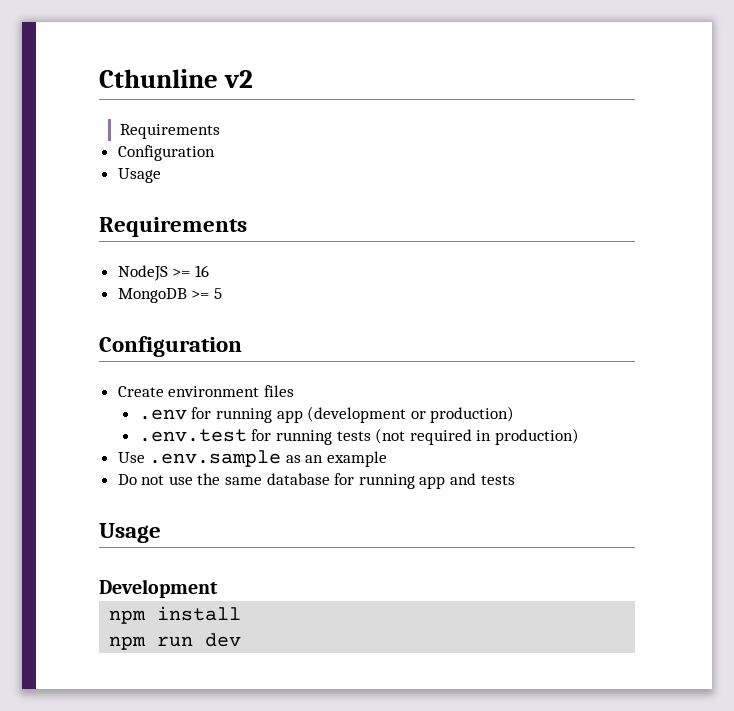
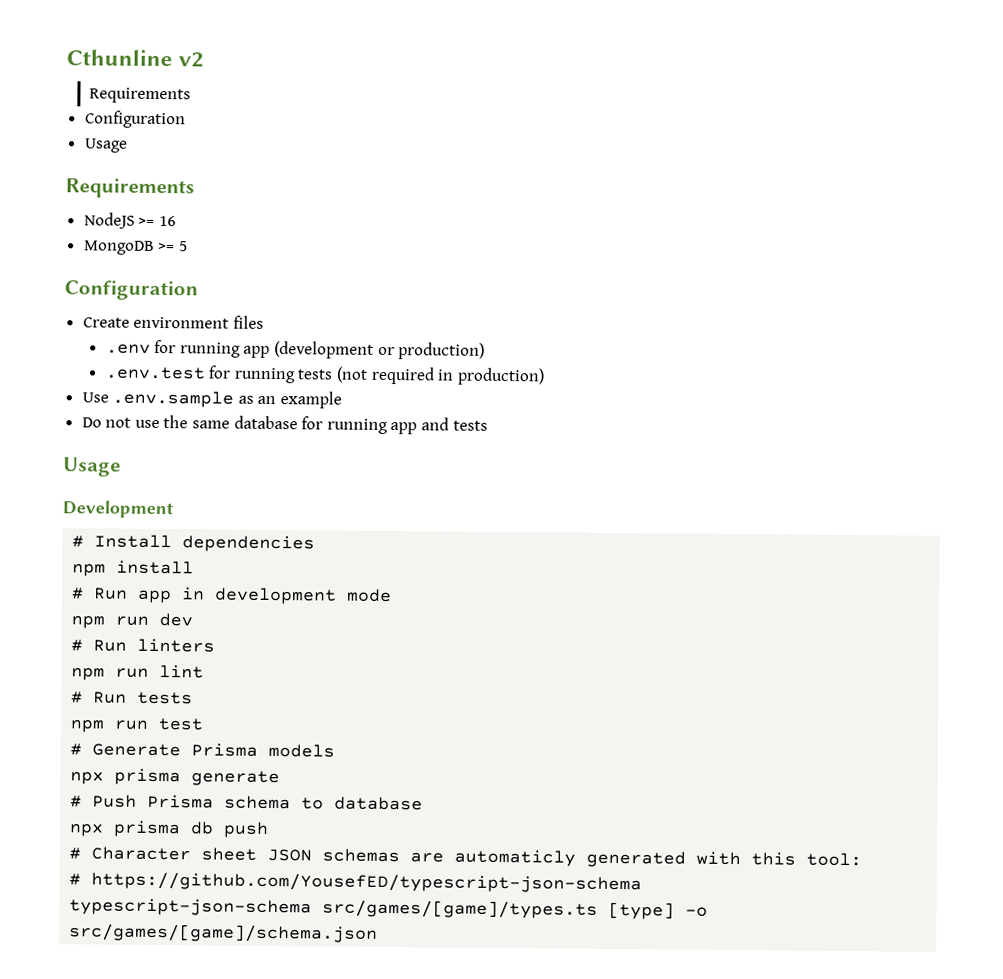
+ # Install dependencies
+ # Run app in development mode
  npm run dev
+ # Run linters
+ npm run lint
+ # Run tests
+ npm run test
+ # Generate Prisma models
+ npx prisma generate
+ # Push Prisma schema to database
+ npx prisma db push
+ # Character sheet JSON schemas are automaticly generated with this tool:
+ # https://github.com/YousefED/typescript-json-schema
+ typescript-json-schema src/games/[game]/types.ts [type] -o src/games/[game]/schema.json

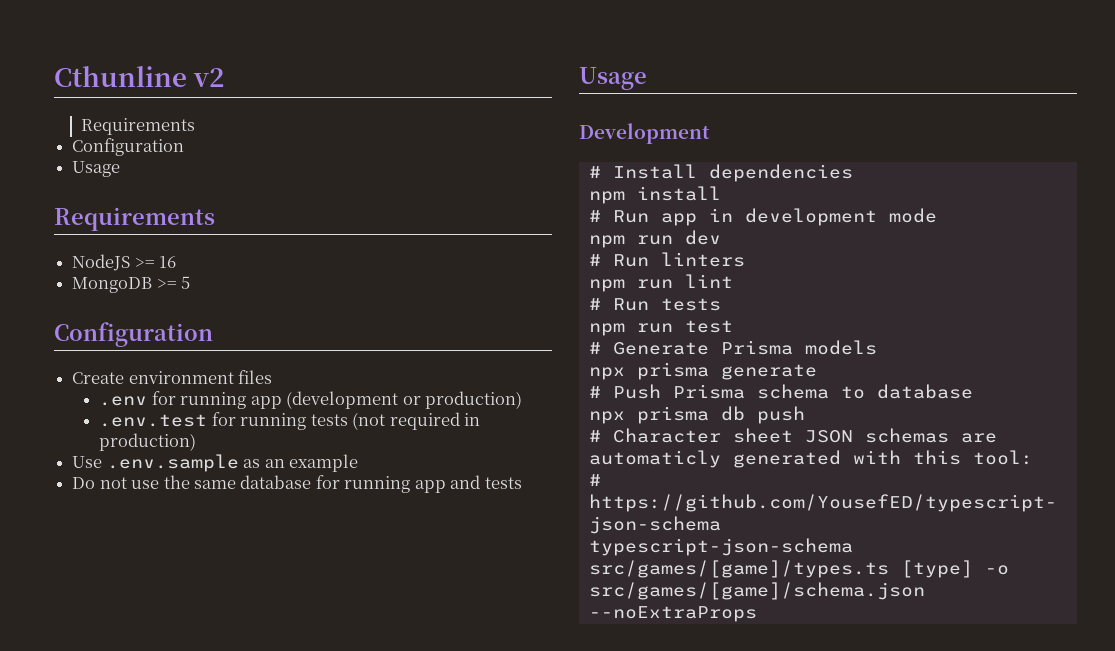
- typescript-json-schema src/games/[game]/types.ts [type] -o src/games/[game]/schema.json
+ typescript-json-schema src/games/[game]/types.ts [type] -o src/games/[game]/schema.json --noExtraProps

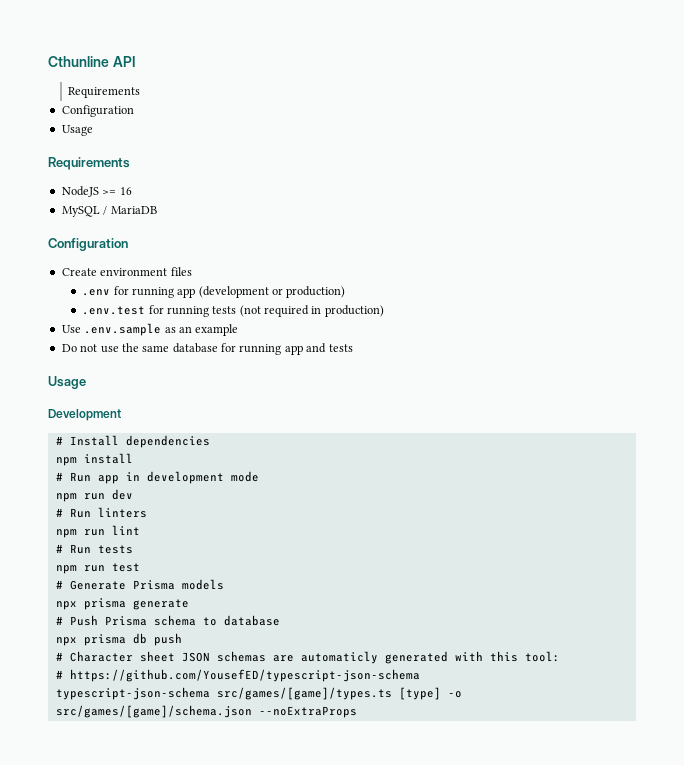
- Cthunline v2
+ Cthunline API
- MongoDB >= 5
+ MySQL / MariaDB

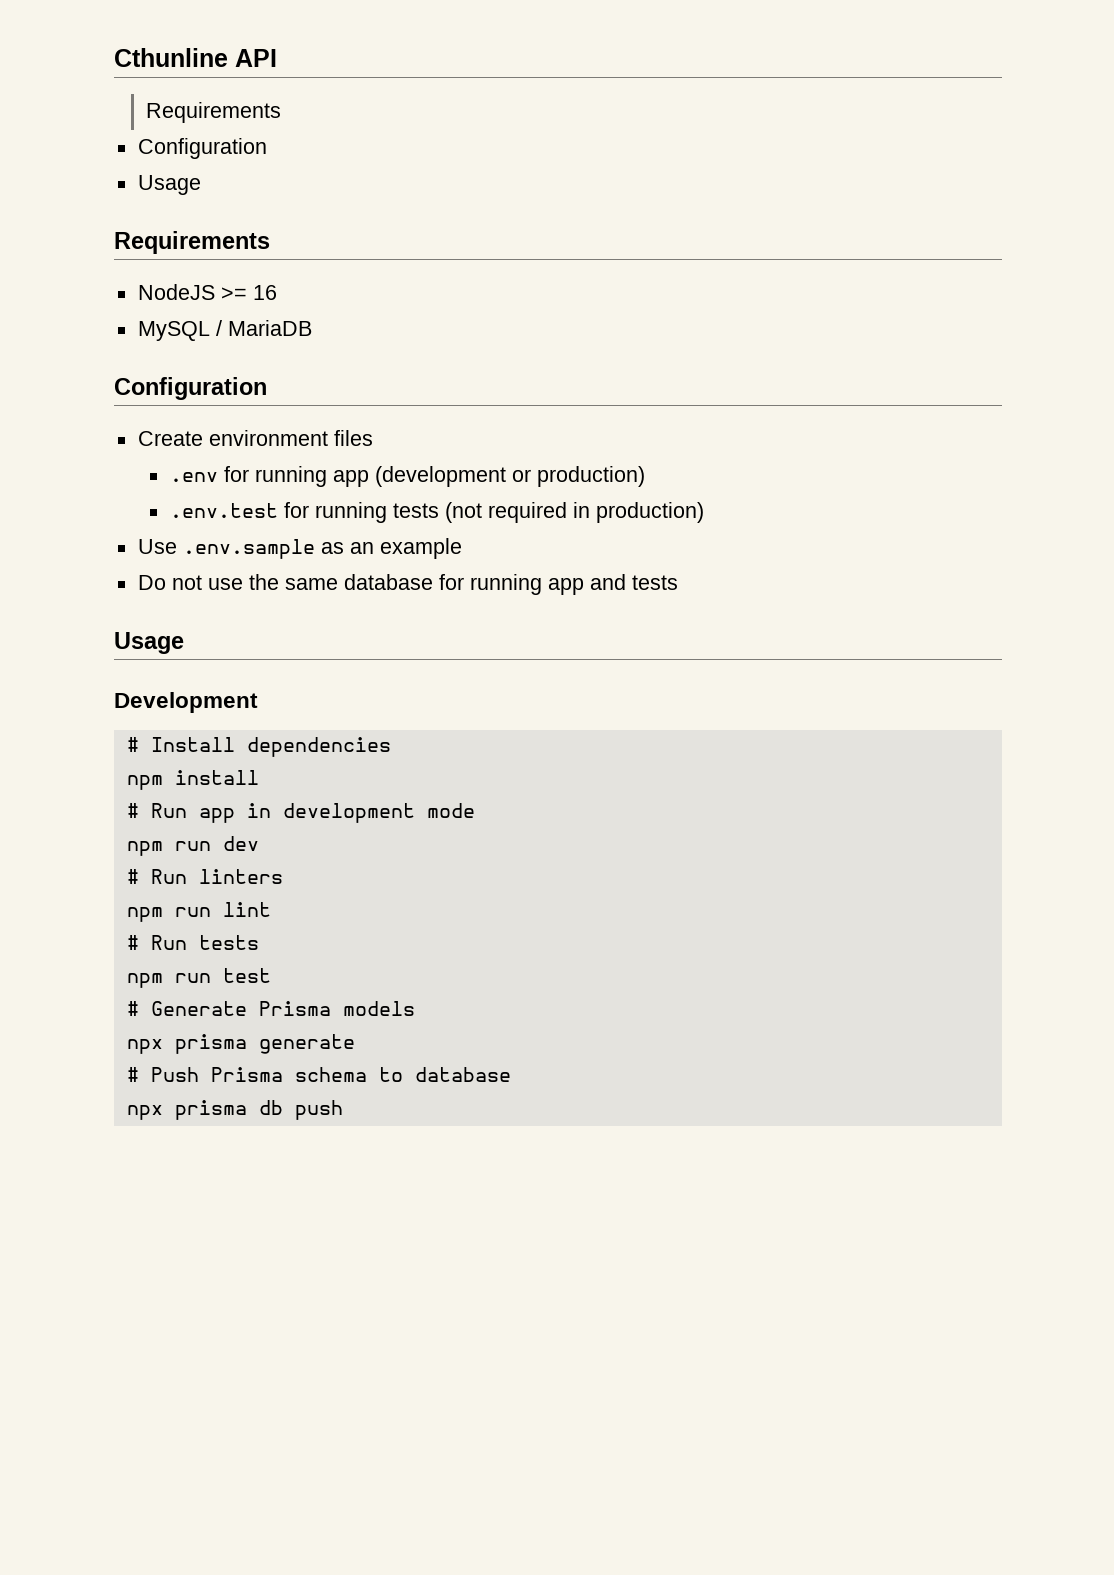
- # Character sheet JSON schemas are automaticly generated with this tool:
- # https://github.com/YousefED/typescript-json-schema
- typescript-json-schema src/games/[game]/types.ts [type] -o src/games/[game]/schema.json --noExtraProps

